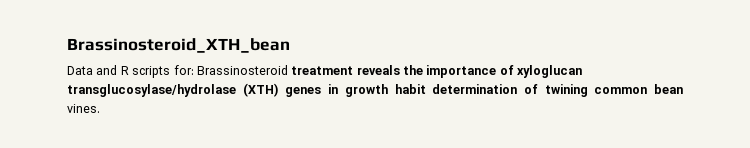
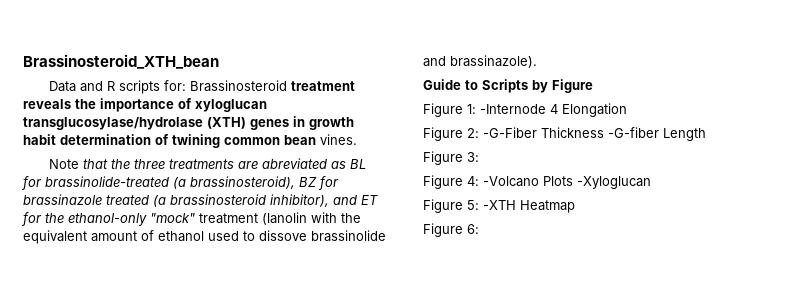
+ Note that the three treatments are abreviated as BL for brassinolide-treated (a brassinosteroid), BZ for brassinazole treated (a brassinosteroid inhibitor), and ET for the ethanol-only "mock" treatment (lanolin with the equivalent amount of ethanol used to dissove brassinolide and brassinazole).
+ Guide to Scripts by Figure
+ Figure 1: -Internode 4 Elongation
+ Figure 2: -G-Fiber Thickness -G-fiber Length
+ Figure 3:
+ Figure 4: -Volcano Plots -Xyloglucan
+ Figure 5: -XTH Heatmap
+ Figure 6:

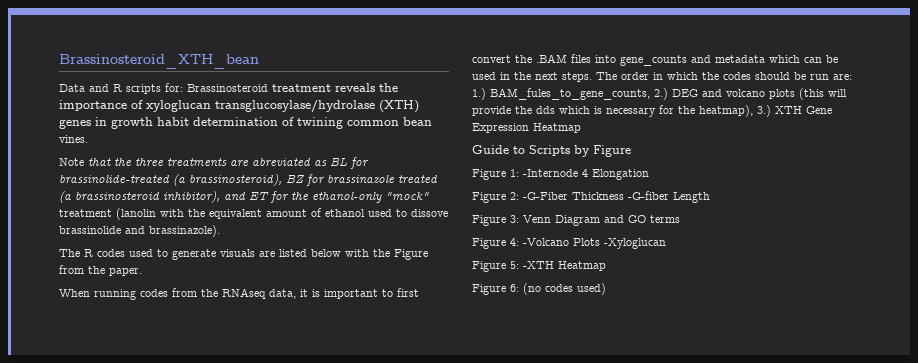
+ The R codes used to generate visuals are listed below with the Figure from the paper.
+ When running codes from the RNAseq data, it is important to first convert the .BAM files into gene_counts and metadata which can be used in the next steps. The order in which the codes should be run are: 1.) BAM_fules_to_gene_counts, 2.) DEG and volcano plots (this will provide the dds which is necessary for the heatmap), 3.) XTH Gene Expression Heatmap
- Figure 3:
+ Figure 3: Venn Diagram and GO terms
- Figure 6:
+ Figure 6: (no codes used)

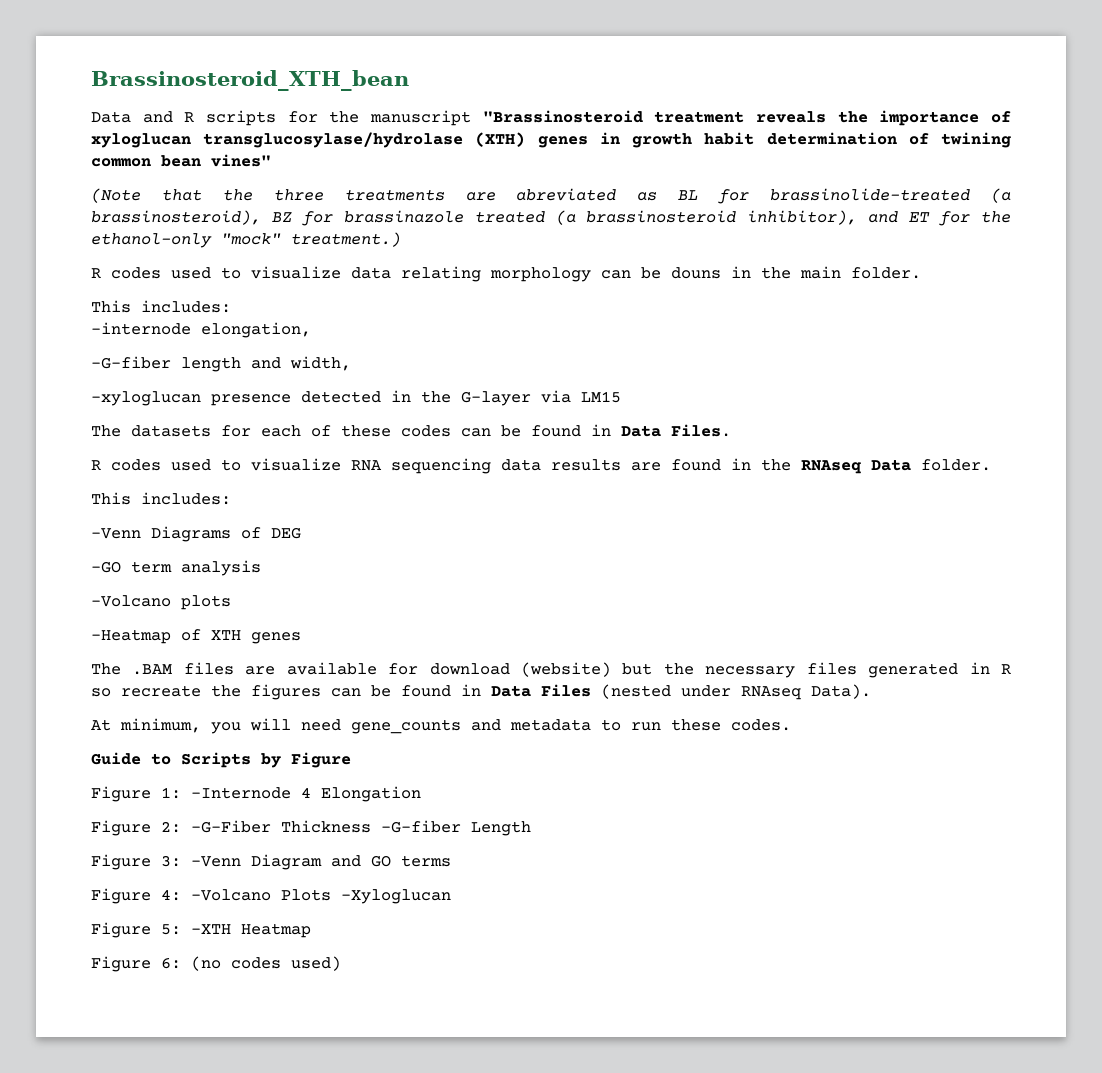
- Data and R scripts for: Brassinosteroid treatment reveals the importance of xyloglucan transglucosylase/hydrolase (XTH) genes in growth habit determination of twining common bean vines.
- Note that the three treatments are abreviated as BL for brassinolide-treated (a brassinosteroid), BZ for brassinazole treated (a brassinosteroid inhibitor), and ET for the ethanol-only "mock" treatment (lanolin with the equivalent amount of ethanol used to dissove brassinolide and brassinazole).
- The R codes used to generate visuals are listed below with the Figure from the paper.
- When running codes from the RNAseq data, it is important to first convert the .BAM files into gene_counts and metadata which can be used in the next steps. The order in which the codes should be run are: 1.) BAM_fules_to_gene_counts, 2.) DEG and volcano plots (this will provide the dds which is necessary for the heatmap), 3.) XTH Gene Expression Heatmap
+ Data and R scripts for the manuscript "Brassinosteroid treatment reveals the importance of xyloglucan transglucosylase/hydrolase (XTH) genes in growth habit determination of twining common bean vines"
+ (Note that the three treatments are abreviated as BL for brassinolide-treated (a brassinosteroid), BZ for brassinazole treated (a brassinosteroid inhibitor), and ET for the ethanol-only "mock" treatment.)
+ R codes used to visualize data relating morphology can be douns in the main folder.
+ This includes:
+ -internode elongation,
+ -G-fiber length and width,
+ -xyloglucan presence detected in the G-layer via LM15
+ The datasets for each of these codes can be found in Data Files.
+ R codes used to visualize RNA sequencing data results are found in the RNAseq Data folder.
+ This includes:
+ -Venn Diagrams of DEG
+ -GO term analysis
+ -Volcano plots
+ -Heatmap of XTH genes
+ The .BAM files are available for download (website) but the necessary files generated in R so recreate the figures can be found in Data Files (nested under RNAseq Data).
+ At minimum, you will need gene_counts and metadata to run these codes.
- Figure 3: Venn Diagram and GO terms
+ Figure 3: -Venn Diagram and GO terms

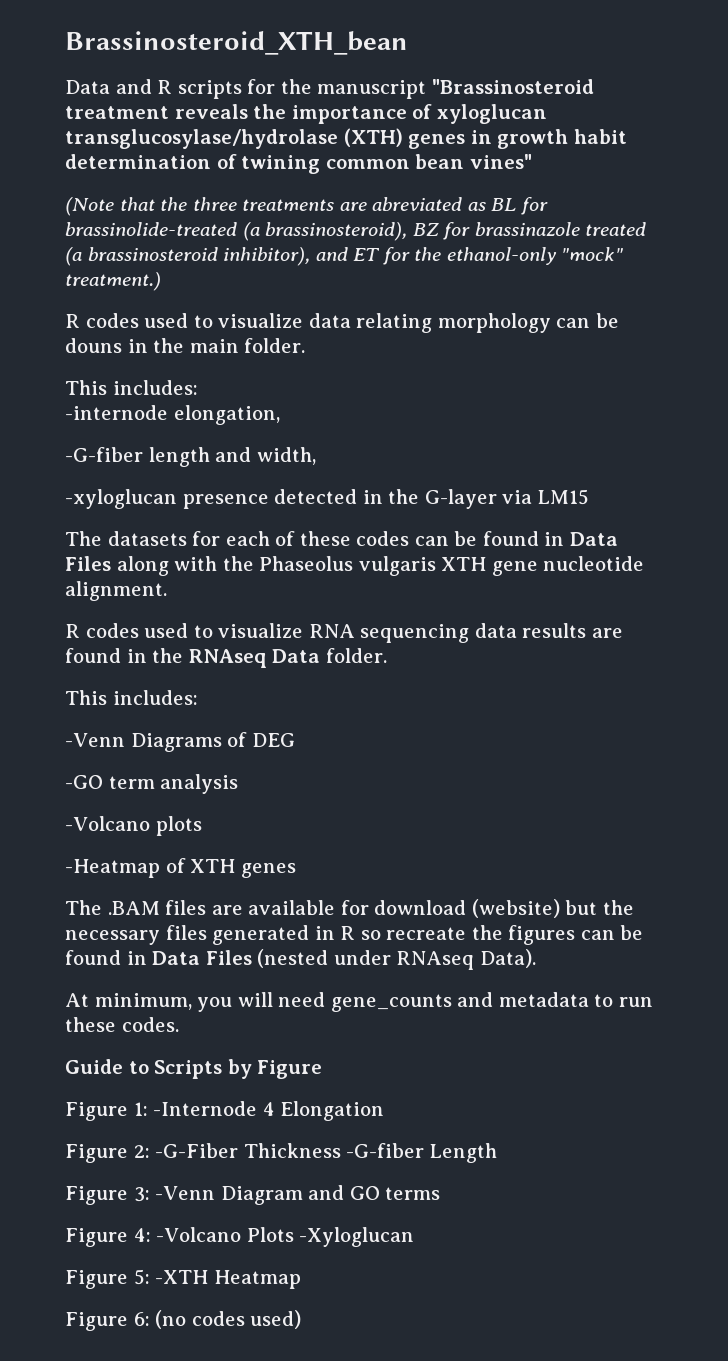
- The datasets for each of these codes can be found in Data Files.
+ The datasets for each of these codes can be found in Data Files along with the Phaseolus vulgaris XTH gene nucleotide alignment.

